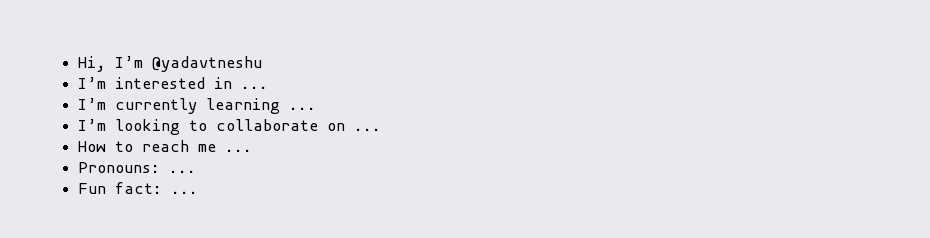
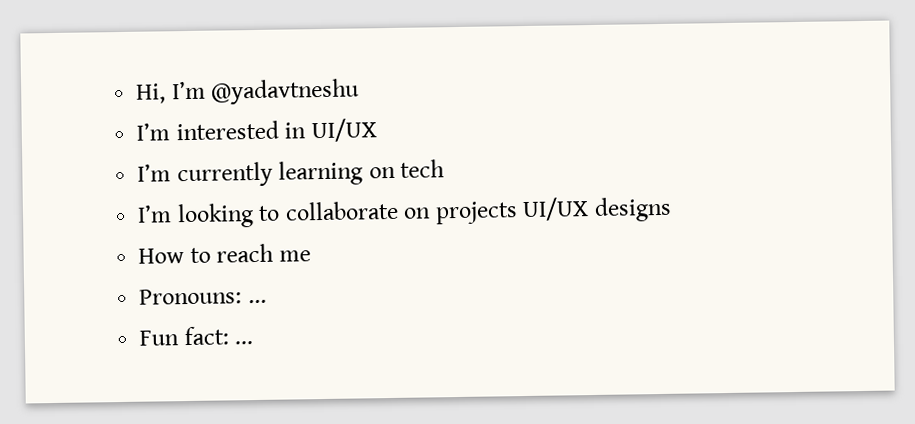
- I’m interested in ...
+ I’m interested in UI/UX
- I’m currently learning ...
+ I’m currently learning on tech
- I’m looking to collaborate on ...
+ I’m looking to collaborate on projects UI/UX designs
- How to reach me ...
+ How to reach me

